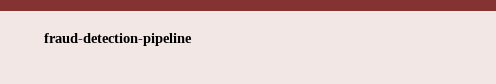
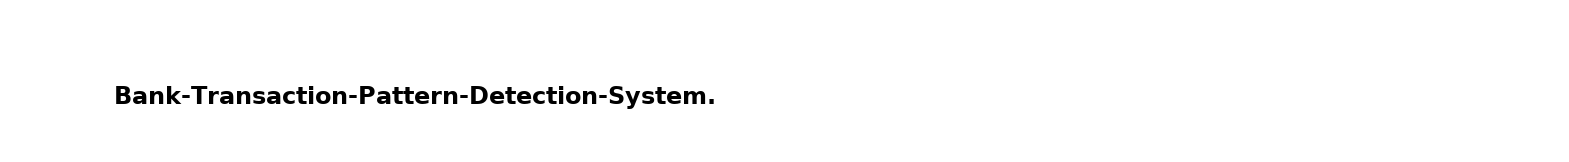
- fraud-detection-pipeline
+ Bank-Transaction-Pattern-Detection-System.

